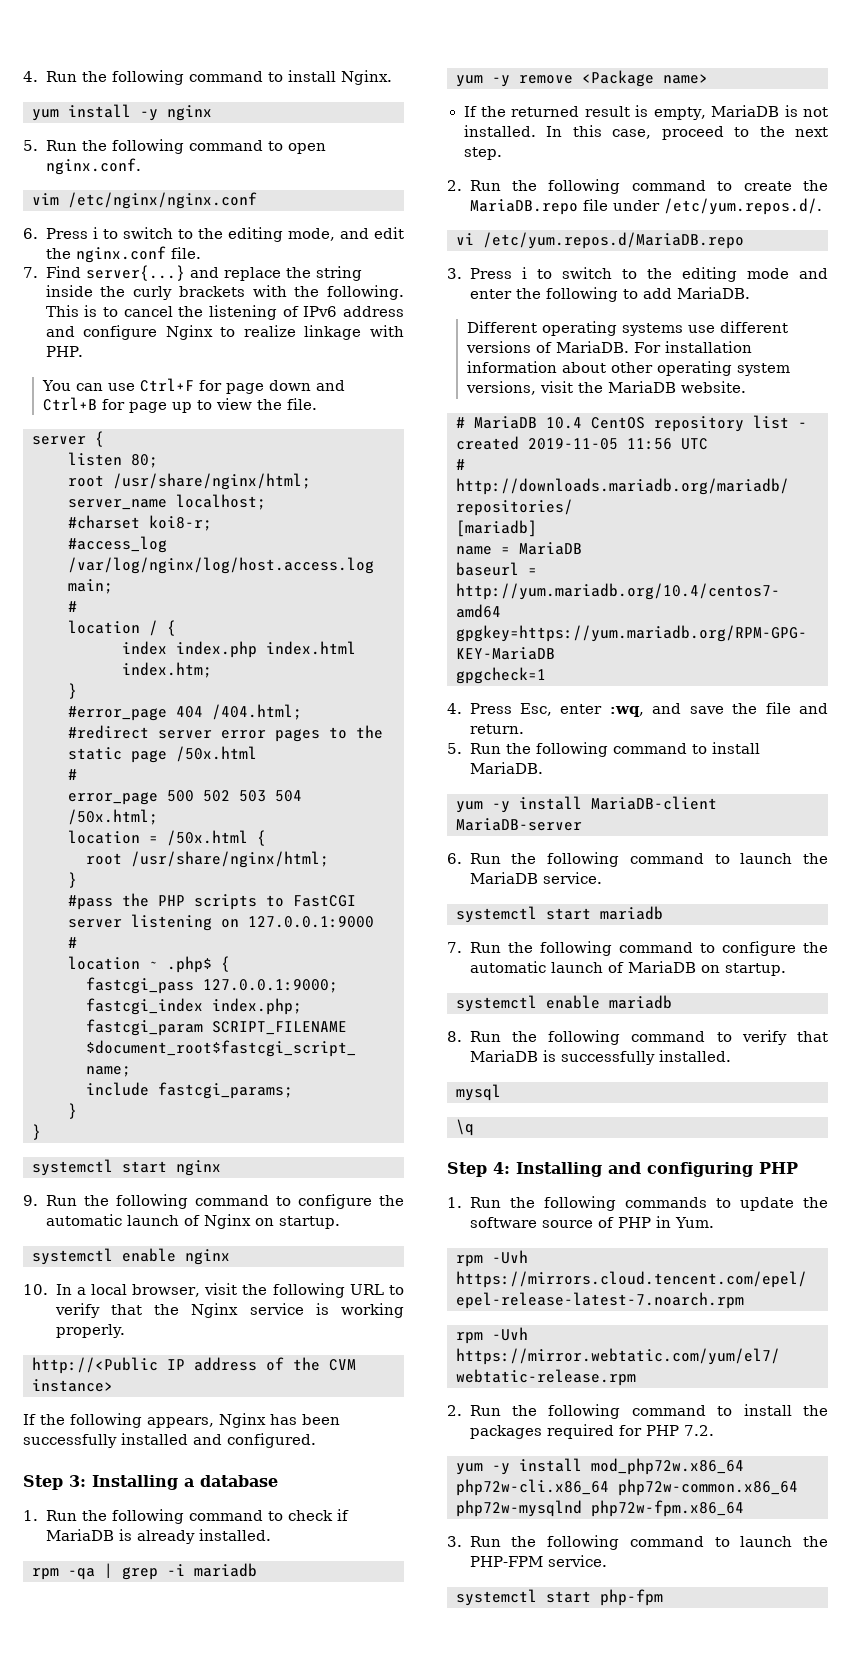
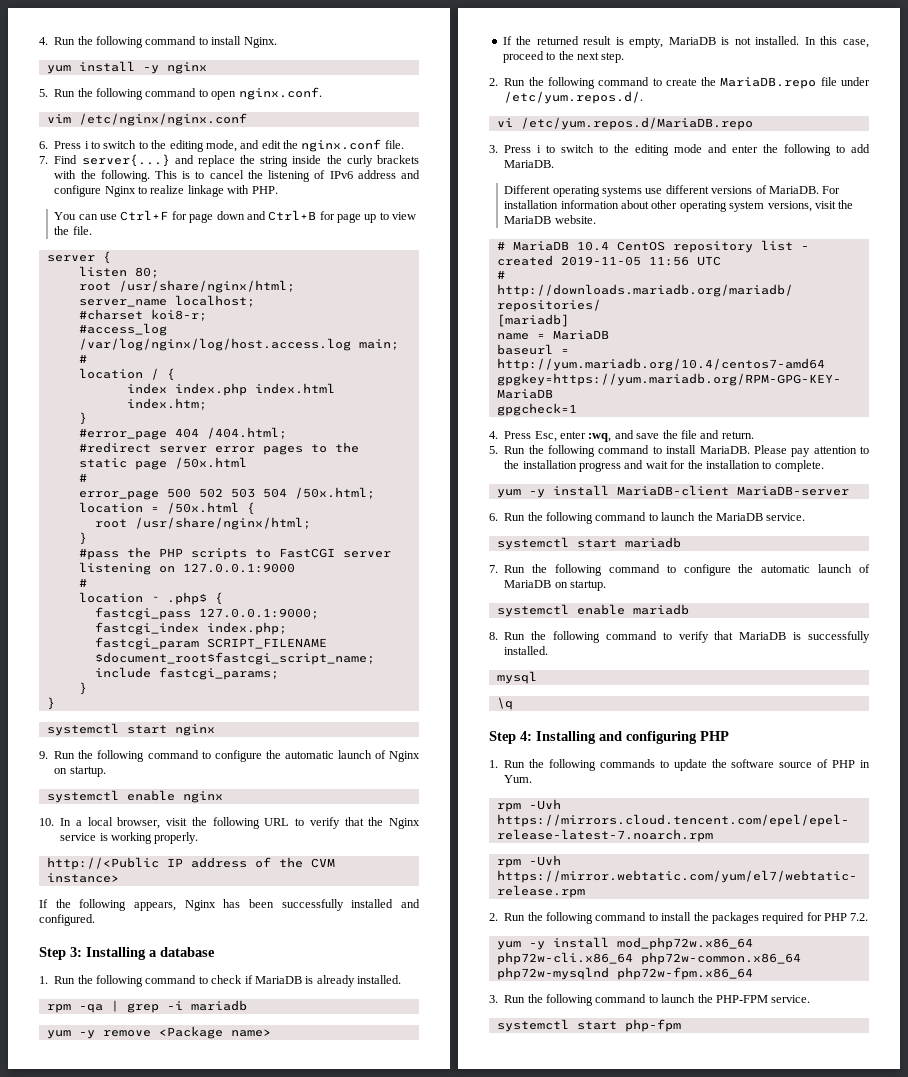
+ Please pay attention to the installation progress and wait for the installation to complete.

